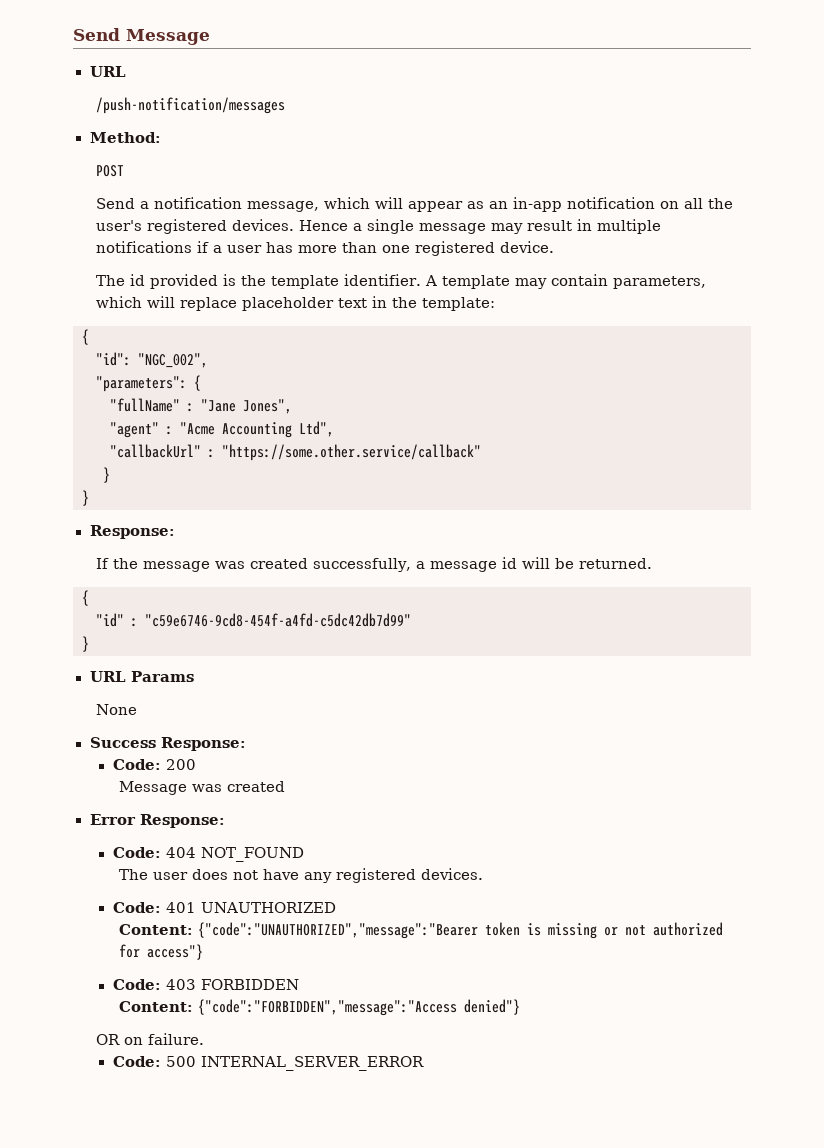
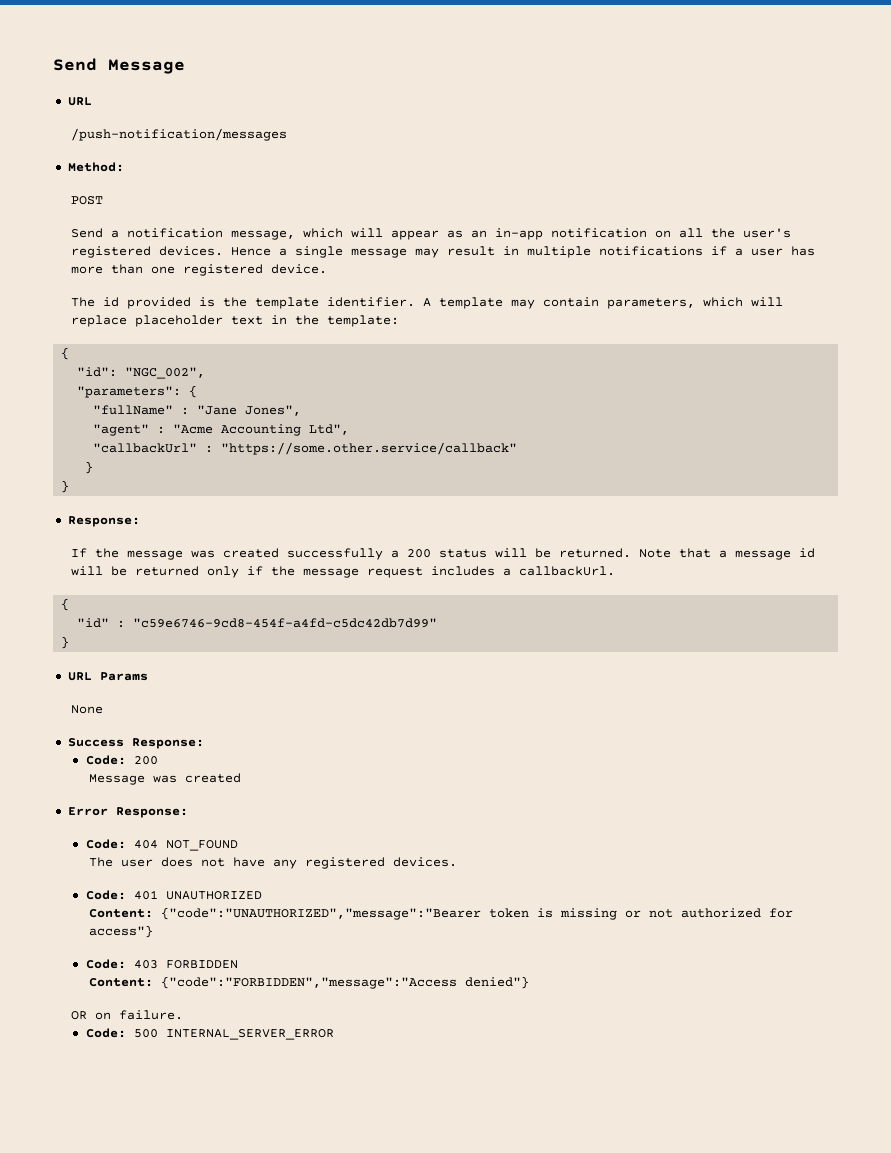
- If the message was created successfully, a message id will be returned.
+ If the message was created successfully a 200 status will be returned. Note that a message id will be returned only if the message request includes a callbackUrl.

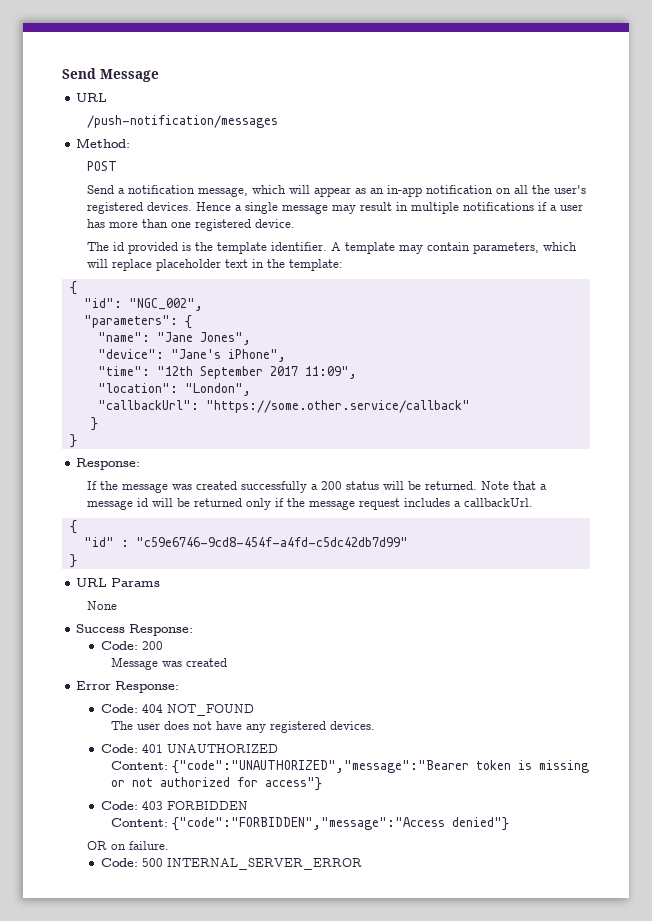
- "fullName" : "Jane Jones",
+ "name": "Jane Jones",
- "agent" : "Acme Accounting Ltd",
- "callbackUrl" : "https://some.other.service/callback"
+ "device": "Jane's iPhone",
+ "time": "12th September 2017 11:09",
+ "location": "London",
+ "callbackUrl": "https://some.other.service/callback"

